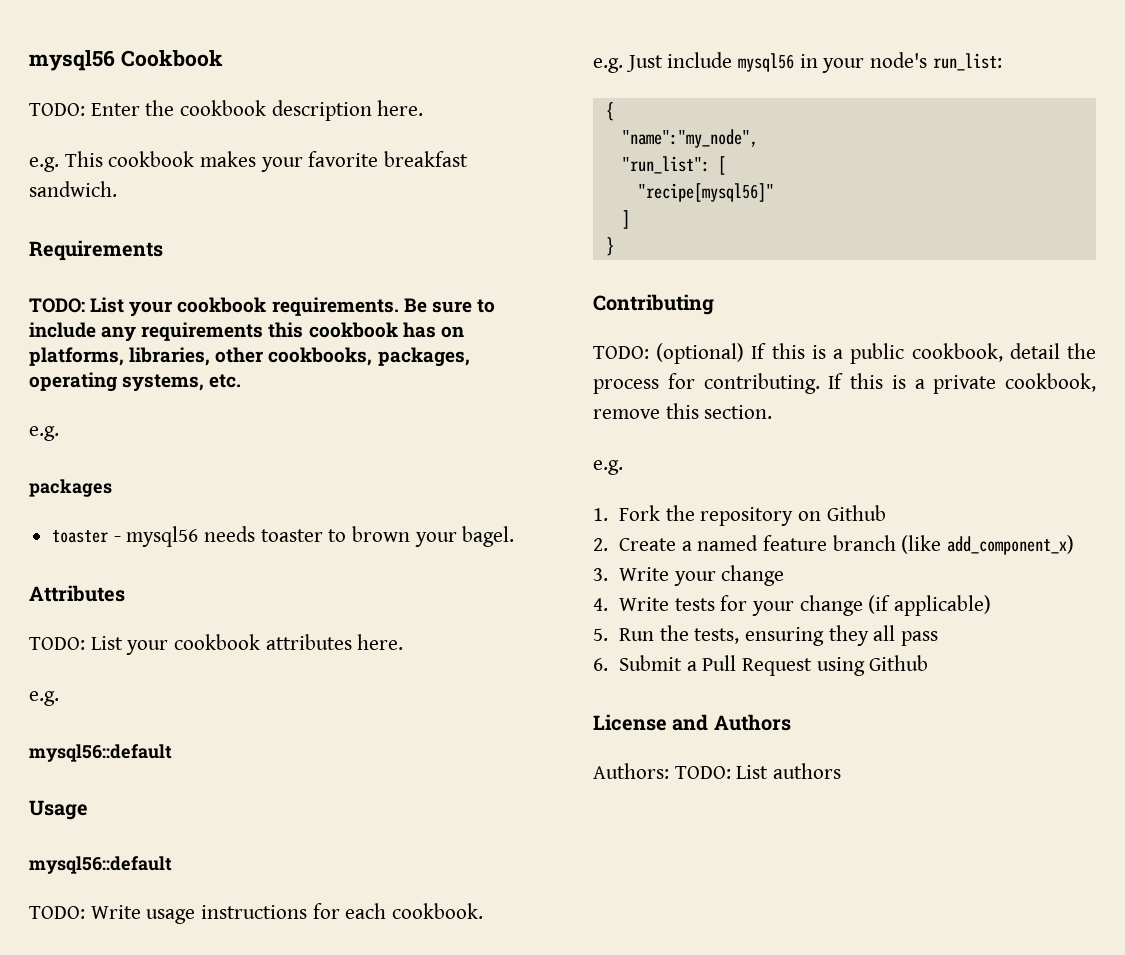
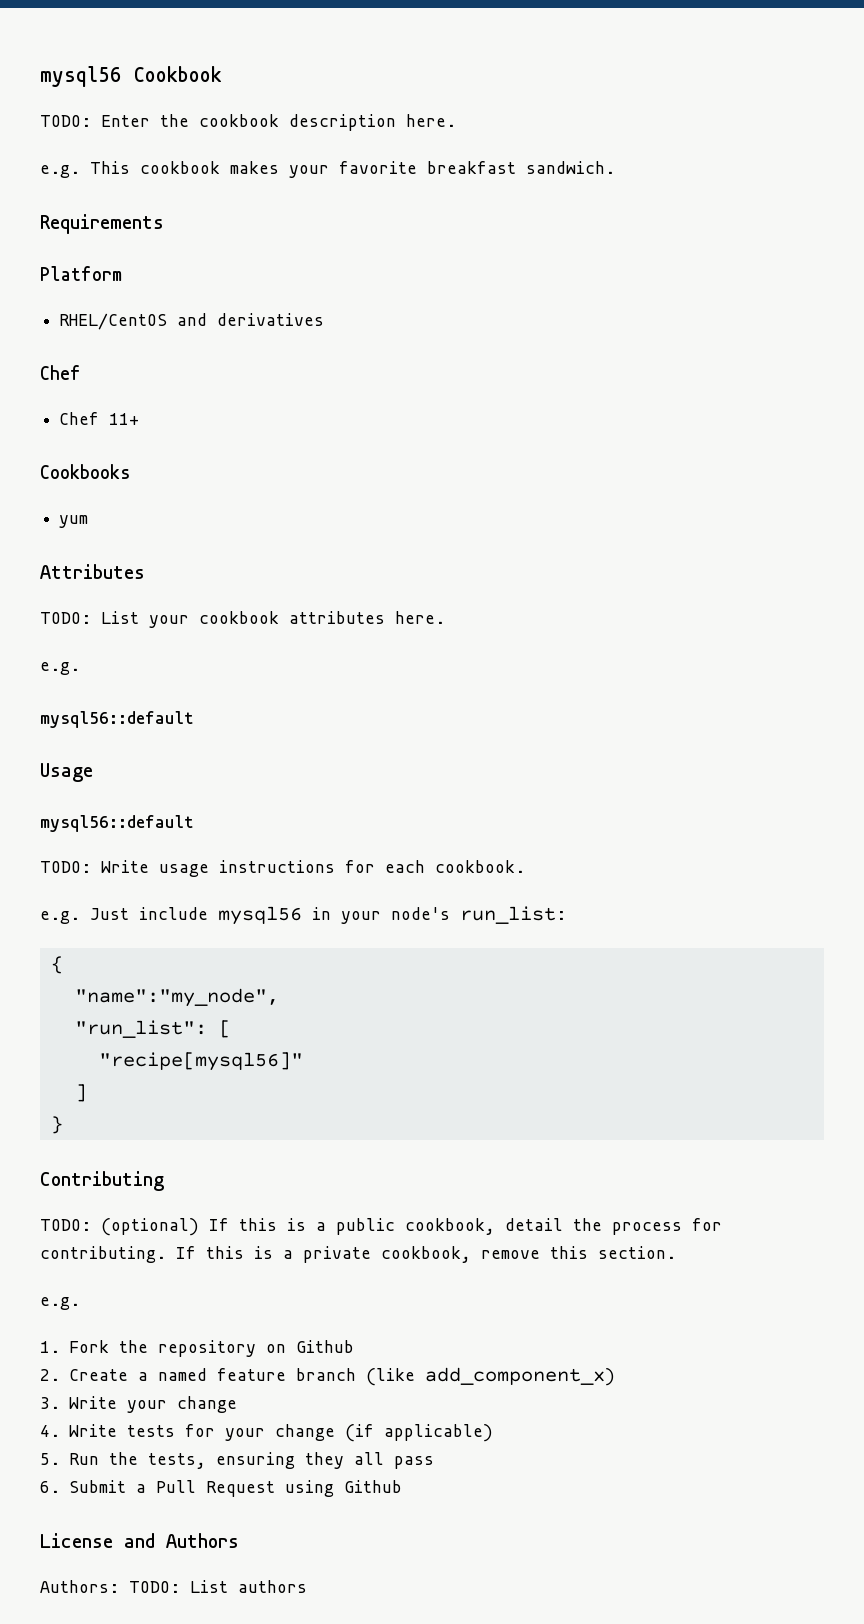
- TODO: List your cookbook requirements. Be sure to include any requirements this cookbook has on platforms, libraries, other cookbooks, packages, operating systems, etc.
- e.g.
- packages
- toaster - mysql56 needs toaster to brown your bagel.
+ Platform
+ RHEL/CentOS and derivatives
+ Chef
+ Chef 11+
+ Cookbooks
+ yum

